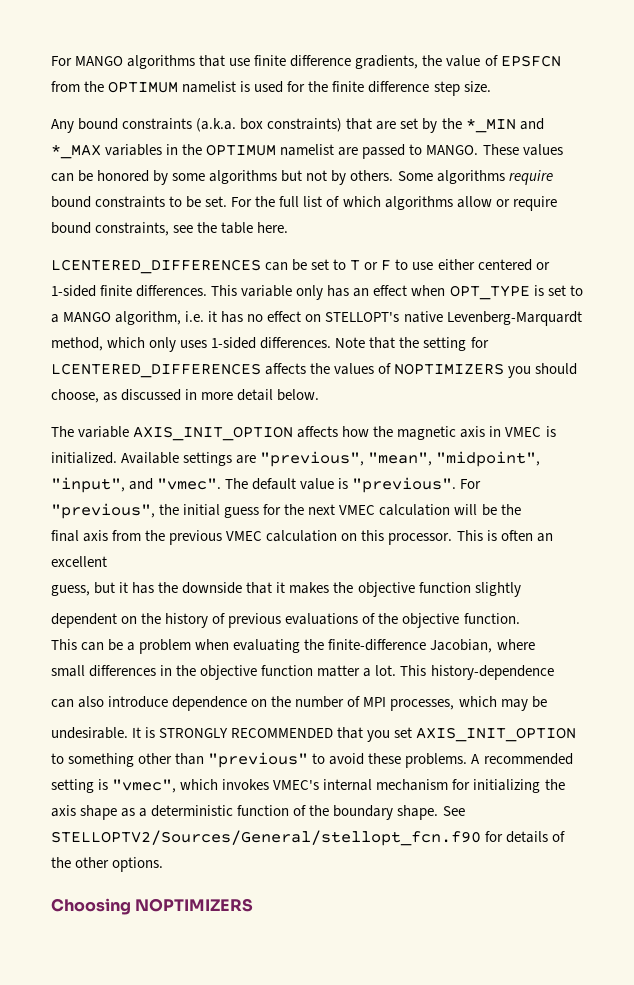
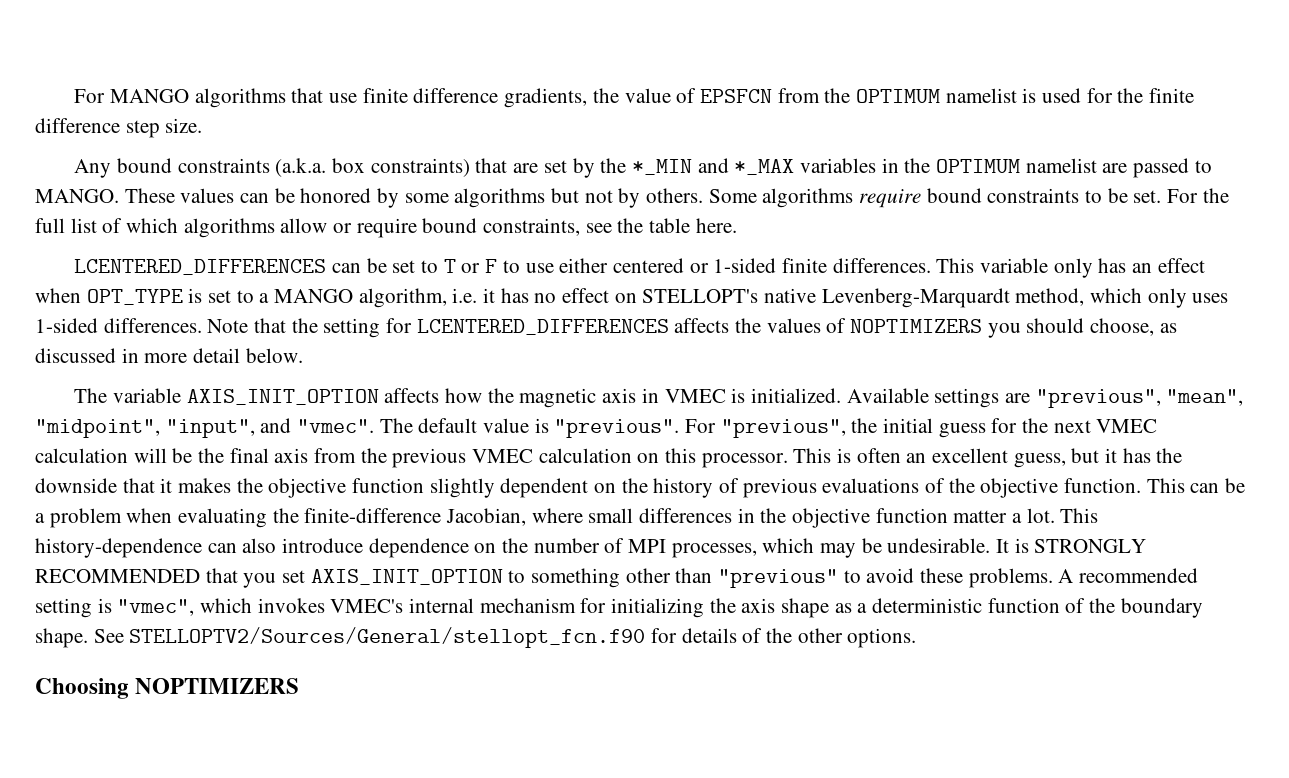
- For "previous", the initial guess for the next VMEC calculation will be the
- final axis from the previous VMEC calculation on this processor.
+ For "previous", the initial guess for the next VMEC calculation will be the final axis from the previous VMEC calculation on this processor.
- This is often an excellent
- guess, but it has the downside that it makes the objective function slightly
- dependent on the history of previous evaluations of the objective function.
- This can be a problem when evaluating the finite-difference Jacobian, where
- small differences in the objective function matter a lot.
+ This is often an excellent guess, but it has the downside that it makes the objective function slightly dependent on the history of previous evaluations of the objective function. This can be a problem when evaluating the finite-difference Jacobian, where small differences in the objective function matter a lot.
- This history-dependence
- can also introduce dependence on the number of MPI processes, which may be
- undesirable.
+ This history-dependence can also introduce dependence on the number of MPI processes, which may be undesirable.

